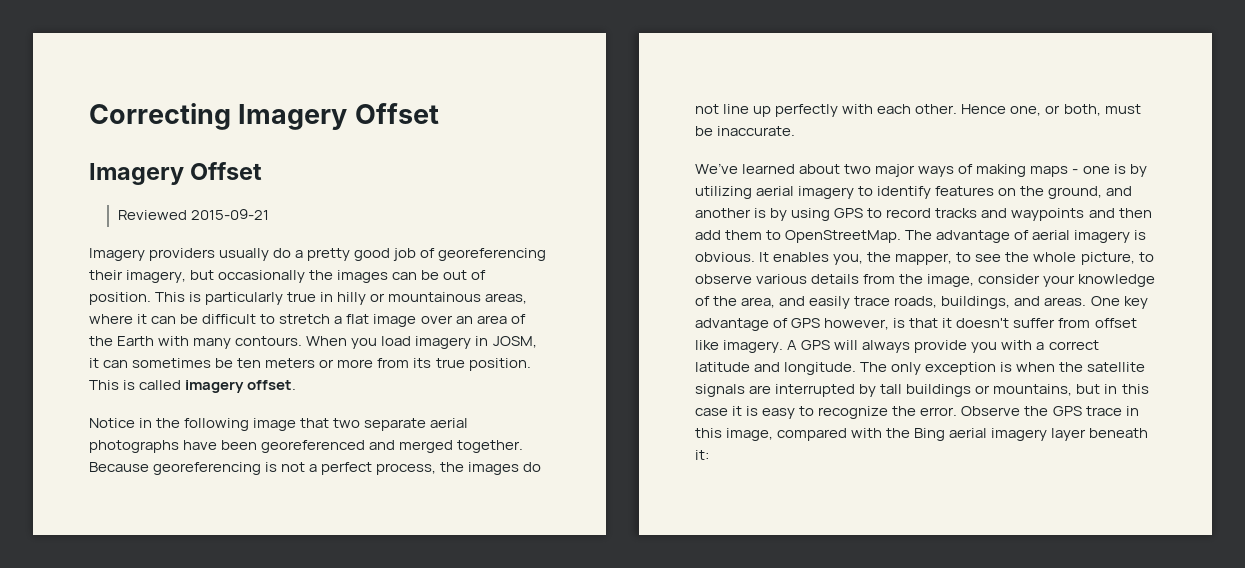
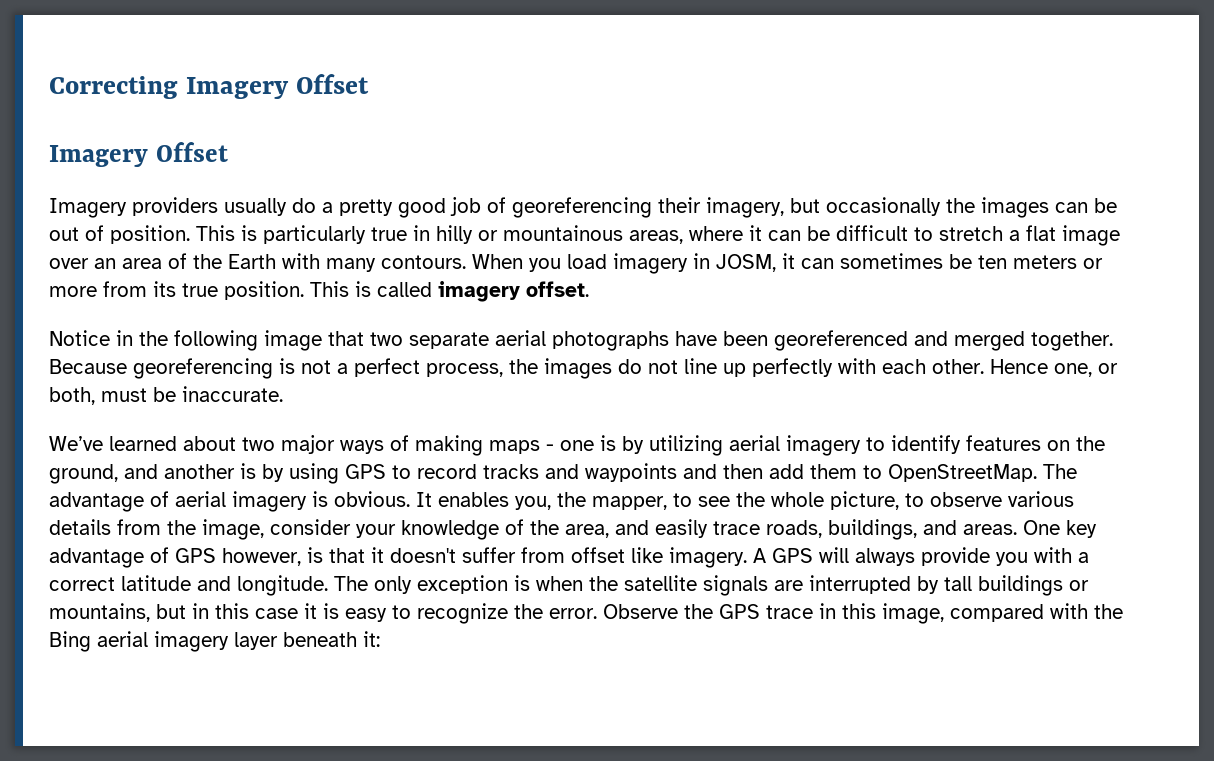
- Reviewed 2015-09-21

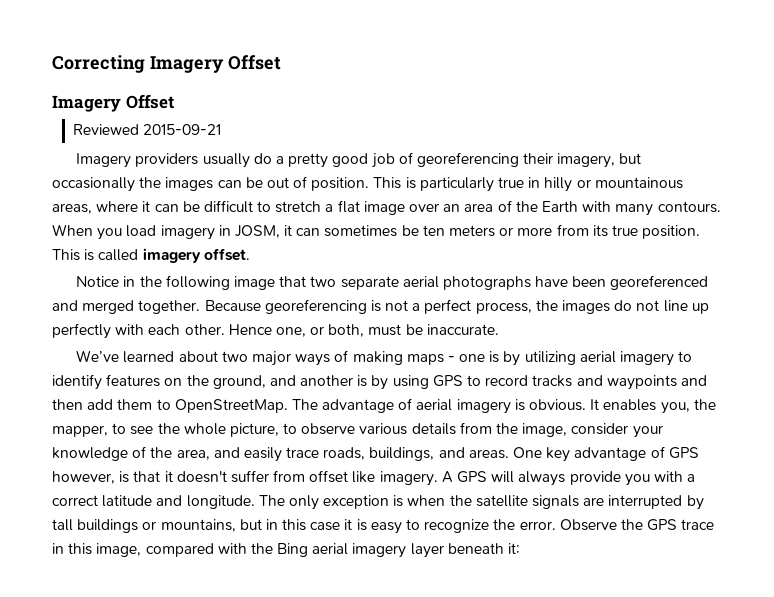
+ Reviewed 2015-09-21

